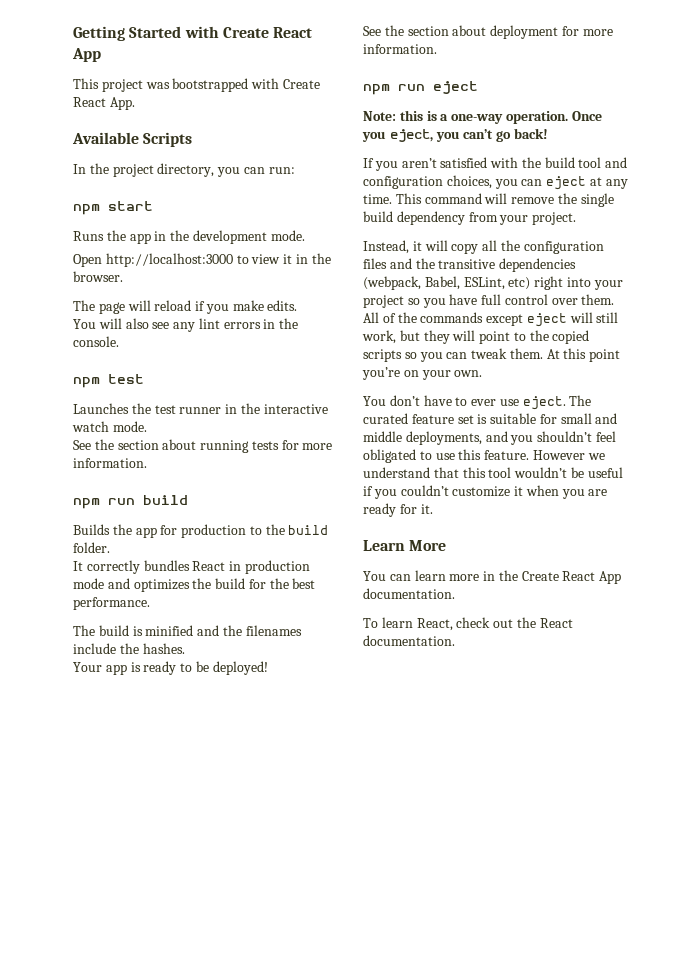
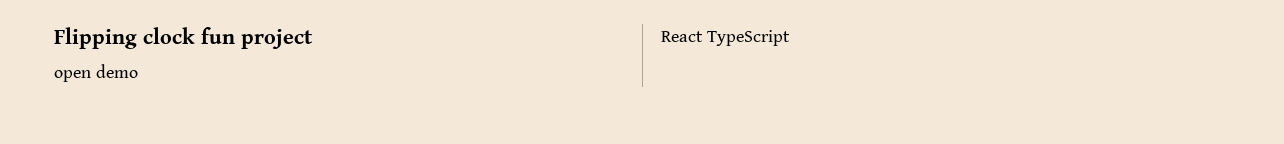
- Getting Started with Create React App
- This project was bootstrapped with Create React App.
- Available Scripts
- In the project directory, you can run:
- npm start
- Runs the app in the development mode.
- Open http://localhost:3000 to view it in the browser.
- The page will reload if you make edits.
- You will also see any lint errors in the console.
- npm test
- Launches the test runner in the interactive watch mode.
- See the section about running tests for more information.
- npm run build
- Builds the app for production to the build folder.
- It correctly bundles React in production mode and optimizes the build for the best performance.
- The build is minified and the filenames include the hashes.
- Your app is ready to be deployed!
- See the section about deployment for more information.
- npm run eject
- Note: this is a one-way operation. Once you eject, you can’t go back!
- If you aren’t satisfied with the build tool and configuration choices, you can eject at any time. This command will remove the single build dependency from your project.
- Instead, it will copy all the configuration files and the transitive dependencies (webpack, Babel, ESLint, etc) right into your project so you have full control over them. All of the commands except eject will still work, but they will point to the copied scripts so you can tweak them. At this point you’re on your own.
- You don’t have to ever use eject. The curated feature set is suitable for small and middle deployments, and you shouldn’t feel obligated to use this feature. However we understand that this tool wouldn’t be useful if you couldn’t customize it when you are ready for it.
- Learn More
- You can learn more in the Create React App documentation.
- To learn React, check out the React documentation.
+ Flipping clock fun project
+ open demo
+ React TypeScript

